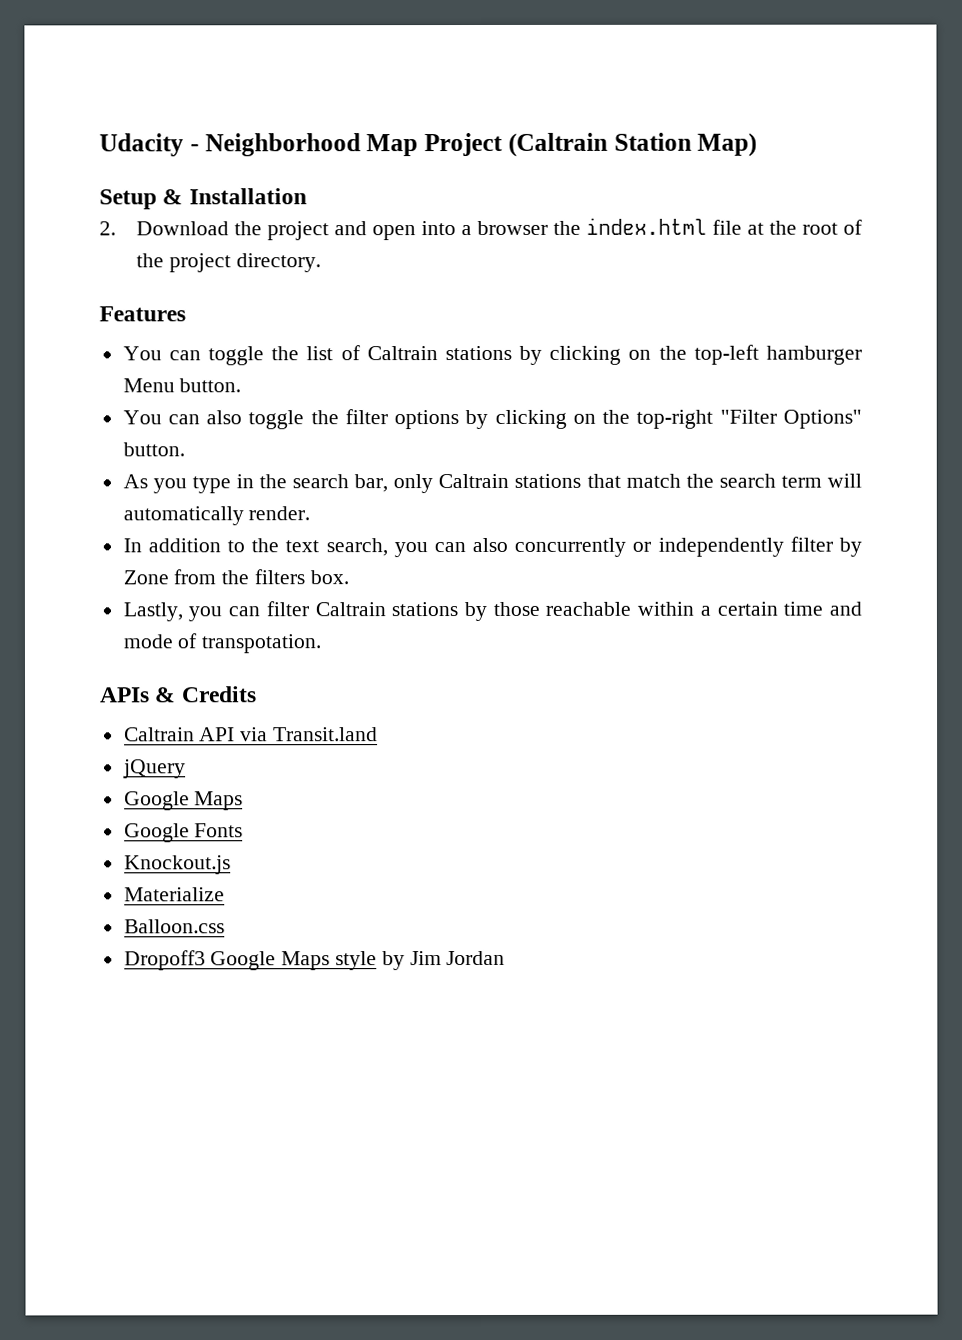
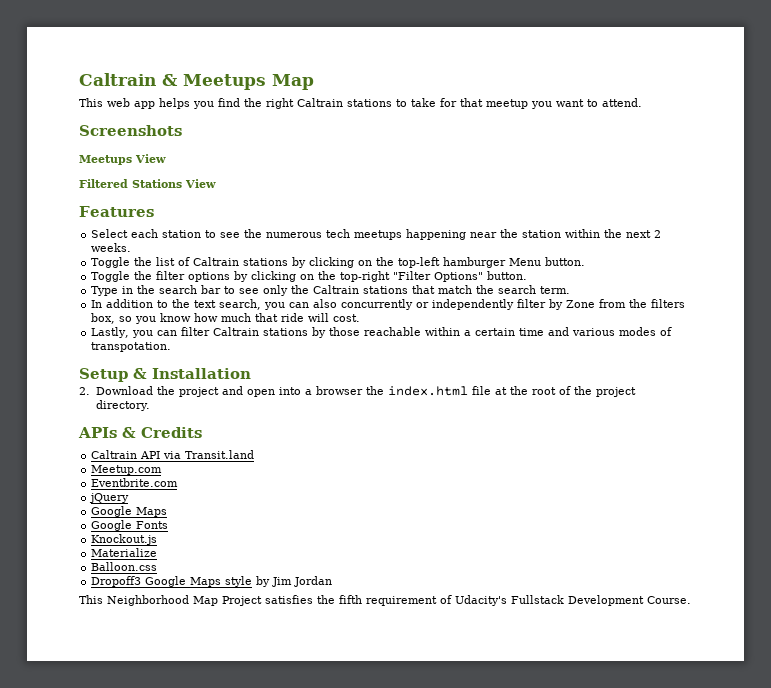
- Udacity - Neighborhood Map Project (Caltrain Station Map)
+ Caltrain & Meetups Map
+ This web app helps you find the right Caltrain stations to take for that meetup you want to attend.
+ Screenshots
+ Meetups View
+ Filtered Stations View
+ Features
+ Select each station to see the numerous tech meetups happening near the station within the next 2 weeks.
+ Toggle the list of Caltrain stations by clicking on the top-left hamburger Menu button.
+ Toggle the filter options by clicking on the top-right "Filter Options" button.
+ Type in the search bar to see only the Caltrain stations that match the search term.
+ In addition to the text search, you can also concurrently or independently filter by Zone from the filters box, so you know how much that ride will cost.
+ Lastly, you can filter Caltrain stations by those reachable within a certain time and various modes of transpotation.
- Features
- You can toggle the list of Caltrain stations by clicking on the top-left hamburger Menu button.
- You can also toggle the filter options by clicking on the top-right "Filter Options" button.
- As you type in the search bar, only Caltrain stations that match the search term will automatically render.
- In addition to the text search, you can also concurrently or independently filter by Zone from the filters box.
- Lastly, you can filter Caltrain stations by those reachable within a certain time and mode of transpotation.
+ Meetup.com
+ Eventbrite.com
+ This Neighborhood Map Project satisfies the fifth requirement of Udacity's Fullstack Development Course.

